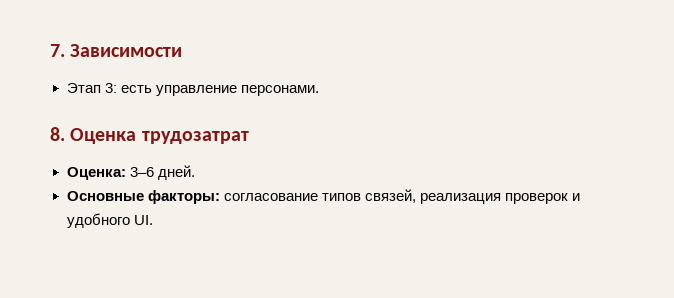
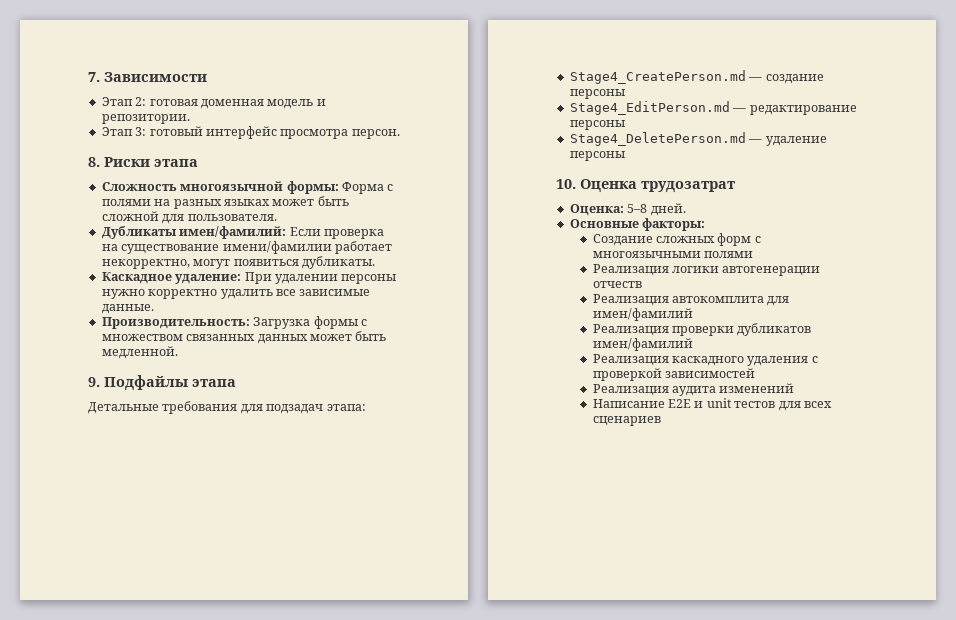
- Этап 3: есть управление персонами.
- 8. Оценка трудозатрат
+ Этап 2: готовая доменная модель и репозитории.
+ Этап 3: готовый интерфейс просмотра персон.
+ 8. Риски этапа
+ Сложность многоязычной формы: Форма с полями на разных языках может быть сложной для пользователя.
+ Дубликаты имен/фамилий: Если проверка на существование имени/фамилии работает некорректно, могут появиться дубликаты.
+ Каскадное удаление: При удалении персоны нужно корректно удалить все зависимые данные.
+ Производительность: Загрузка формы с множеством связанных данных может быть медленной.
+ 9. Подфайлы этапа
+ Детальные требования для подзадач этапа:
+ Stage4_CreatePerson.md — создание персоны
+ Stage4_EditPerson.md — редактирование персоны
+ Stage4_DeletePerson.md — удаление персоны
+ 10. Оценка трудозатрат
- Оценка: 3–6 дней.
+ Оценка: 5–8 дней.
- Основные факторы: согласование типов связей, реализация проверок и удобного UI.
+ Основные факторы:
+ Создание сложных форм с многоязычными полями
+ Реализация логики автогенерации отчеств
+ Реализация автокомплита для имен/фамилий
+ Реализация проверки дубликатов имен/фамилий
+ Реализация каскадного удаления с проверкой зависимостей
+ Реализация аудита изменений
+ Написание E2E и unit тестов для всех сценариев

